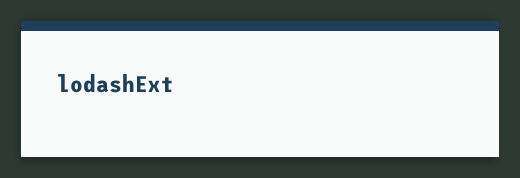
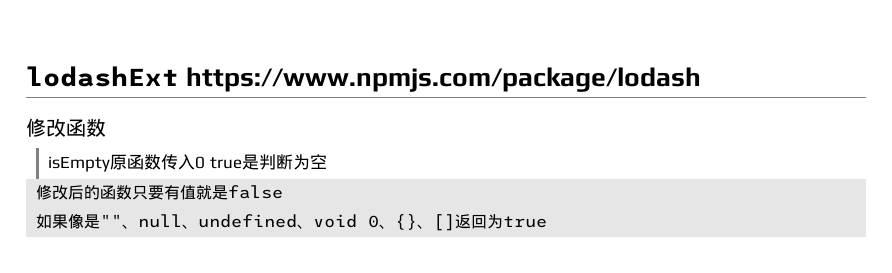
- lodashExt
+ lodashExt https://www.npmjs.com/package/lodash
+ 修改函数
+ isEmpty原函数传入0 true是判断为空
+ 修改后的函数只要有值就是false
+ 如果像是""、null、undefined、void 0、{}、[]返回为true

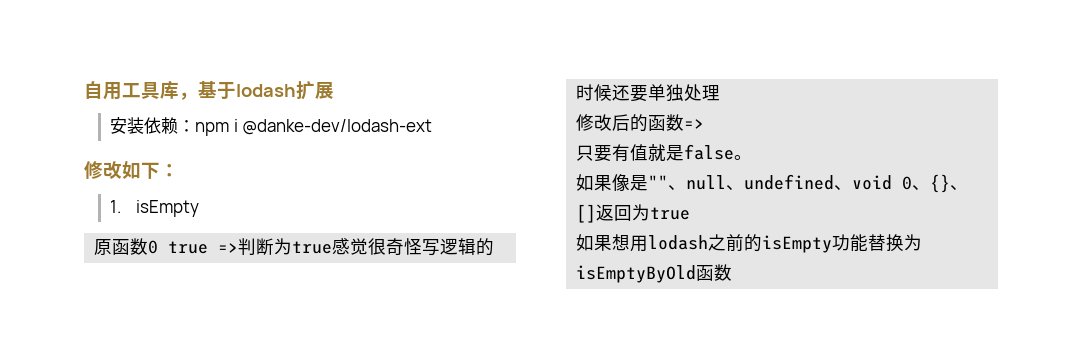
- lodashExt https://www.npmjs.com/package/lodash
- 修改函数
- isEmpty原函数传入0 true是判断为空
+ 自用工具库，基于lodash扩展
+ 安装依赖：npm i @danke-dev/lodash-ext
+ 修改如下：
+ 1. isEmpty
+ 原函数0 true =>判断为true感觉很奇怪写逻辑的时候还要单独处理
- 修改后的函数只要有值就是false
+ 修改后的函数=>
+ 只要有值就是false。
+ 如果想用lodash之前的isEmpty功能替换为isEmptyByOld函数

